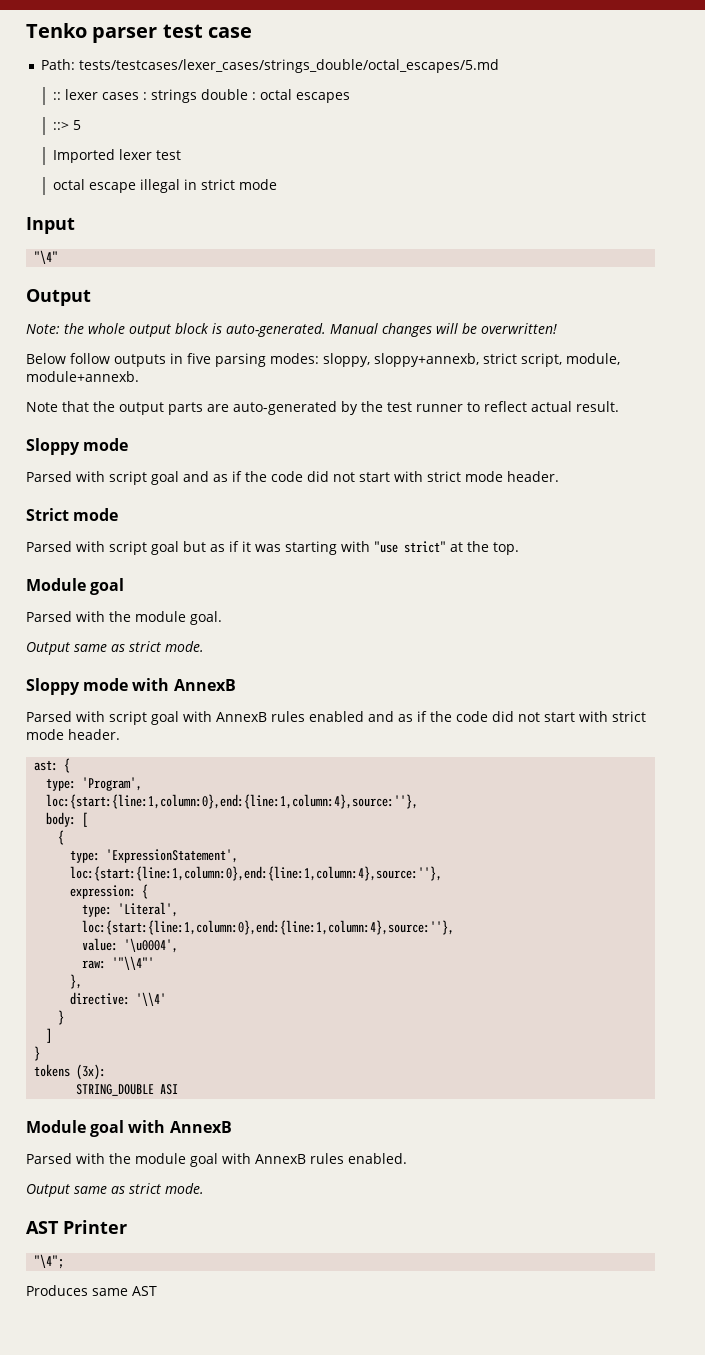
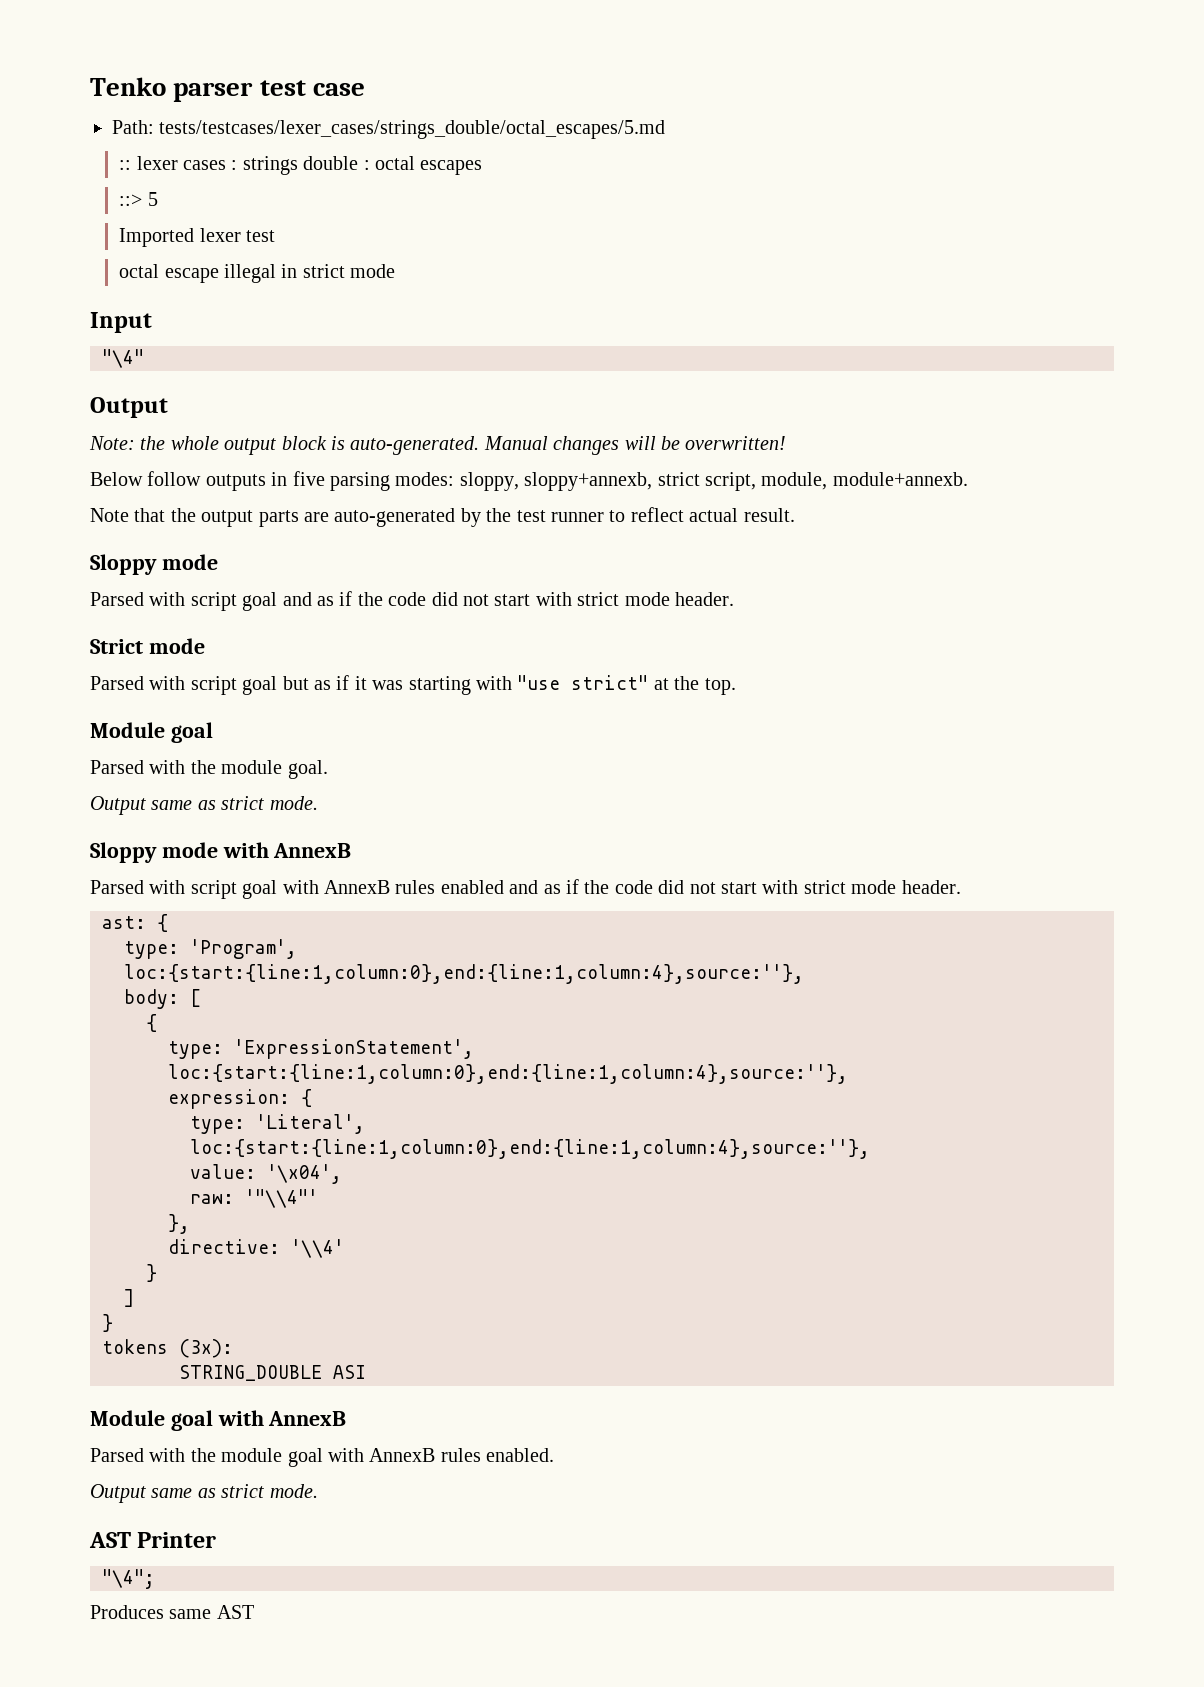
- value: '\u0004',
+ value: '\x04',

